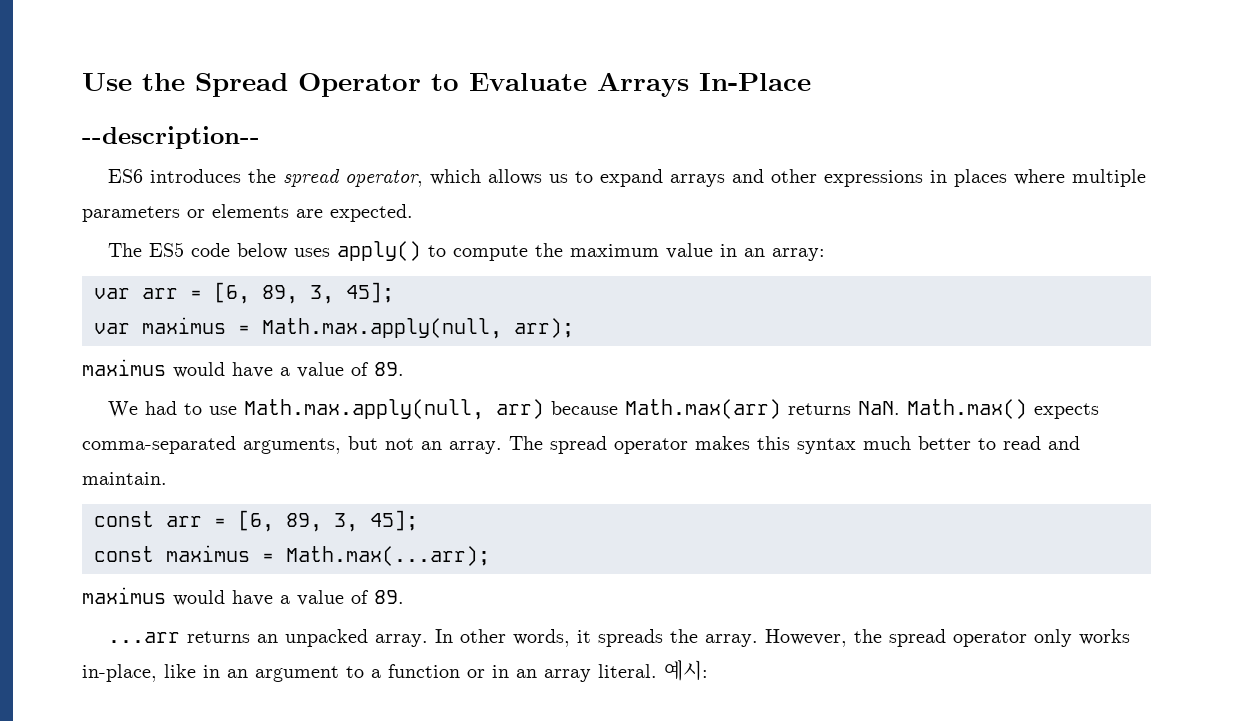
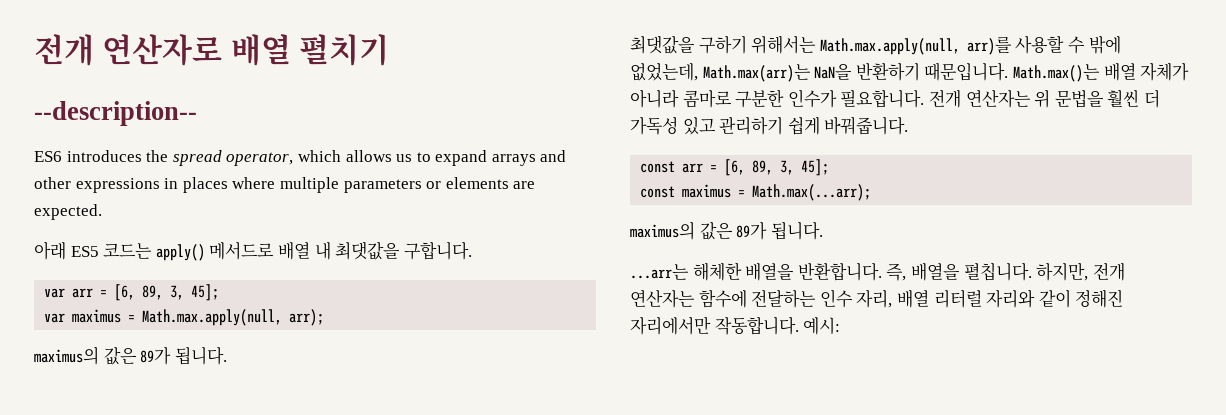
- Use the Spread Operator to Evaluate Arrays In-Place
+ 전개 연산자로 배열 펼치기
- The ES5 code below uses apply() to compute the maximum value in an array:
+ 아래 ES5 코드는 apply() 메서드로 배열 내 최댓값을 구합니다.
  var maximus = Math.max.apply(null, arr);
- maximus would have a value of 89.
- We had to use Math.max.apply(null, arr) because Math.max(arr) returns NaN. Math.max() expects comma-separated arguments, but not an array. The spread operator makes this syntax much better to read and maintain.
+ maximus의 값은 89가 됩니다.
+ 최댓값을 구하기 위해서는 Math.max.apply(null, arr)를 사용할 수 밖에 없었는데, Math.max(arr)는 NaN을 반환하기 때문입니다. Math.max()는 배열 자체가 아니라 콤마로 구분한 인수가 필요합니다. 전개 연산자는 위 문법을 훨씬 더 가독성 있고 관리하기 쉽게 바꿔줍니다.
  const maximus = Math.max(...arr);
- maximus would have a value of 89.
- ...arr returns an unpacked array. In other words, it spreads the array. However, the spread operator only works in-place, like in an argument to a function or in an array literal.
+ maximus의 값은 89가 됩니다.
+ ...arr는 해체한 배열을 반환합니다. 즉, 배열을 펼칩니다. 하지만, 전개 연산자는 함수에 전달하는 인수 자리, 배열 리터럴 자리와 같이 정해진 자리에서만 작동합니다.

